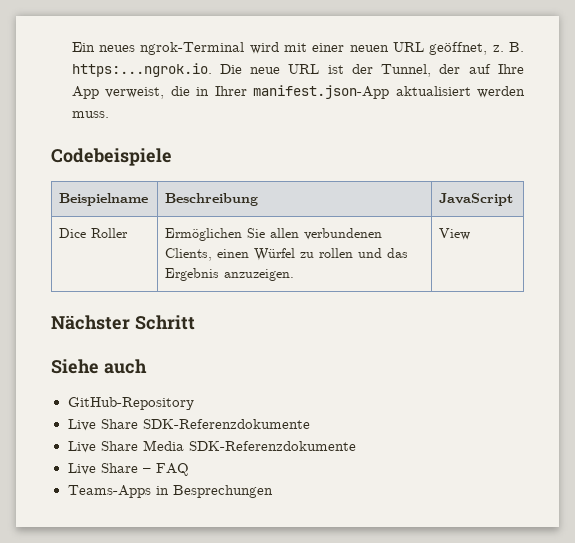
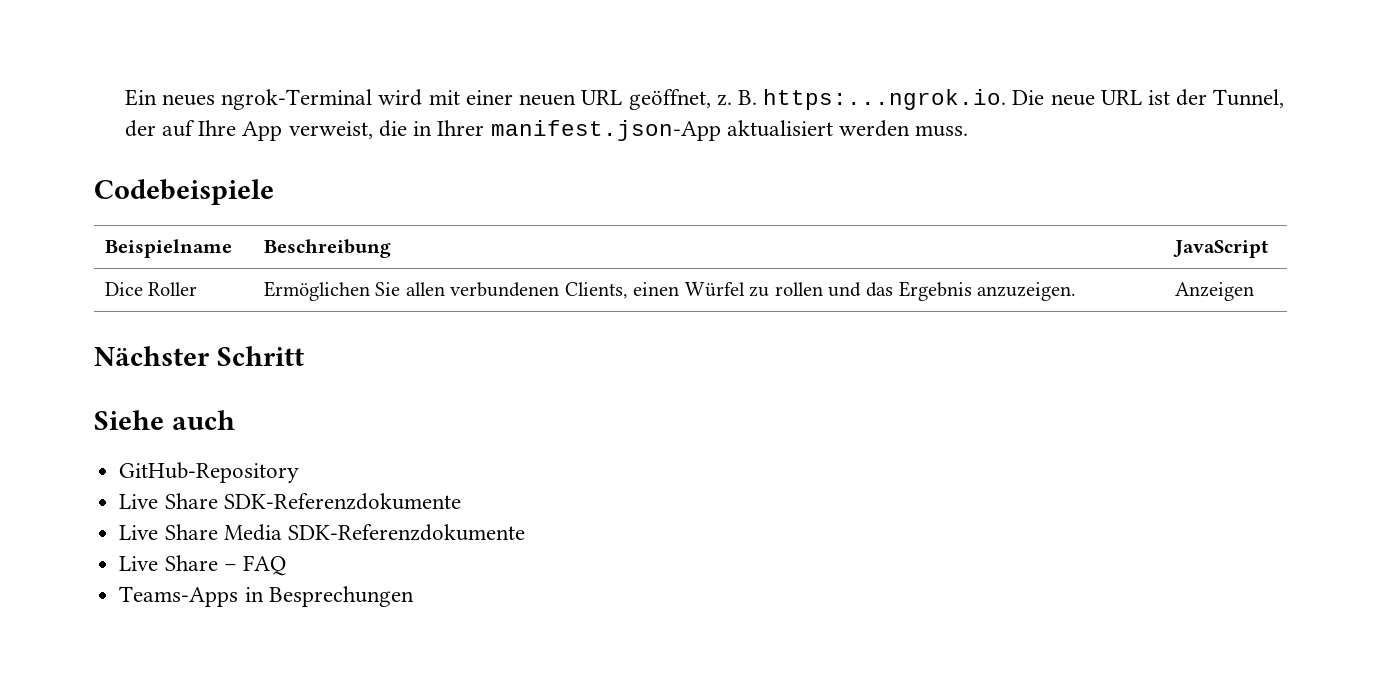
- Dice Roller | Ermöglichen Sie allen verbundenen Clients, einen Würfel zu rollen und das Ergebnis anzuzeigen. | View
+ Dice Roller | Ermöglichen Sie allen verbundenen Clients, einen Würfel zu rollen und das Ergebnis anzuzeigen. | Anzeigen

